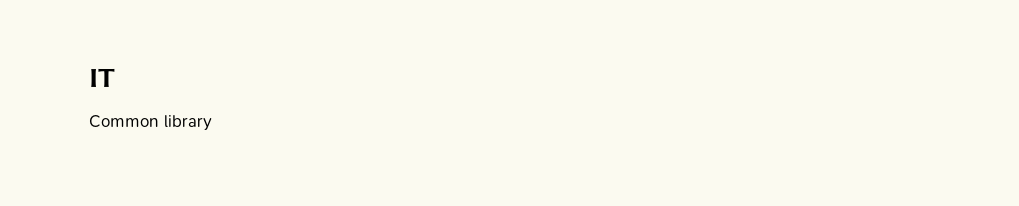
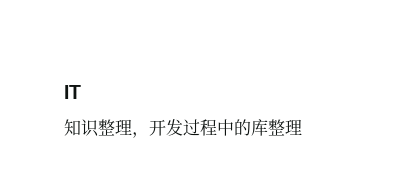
- Common library
+ 知识整理，开发过程中的库整理

